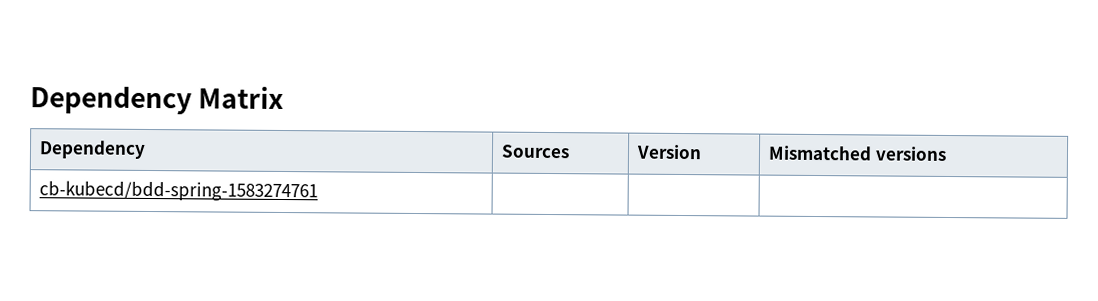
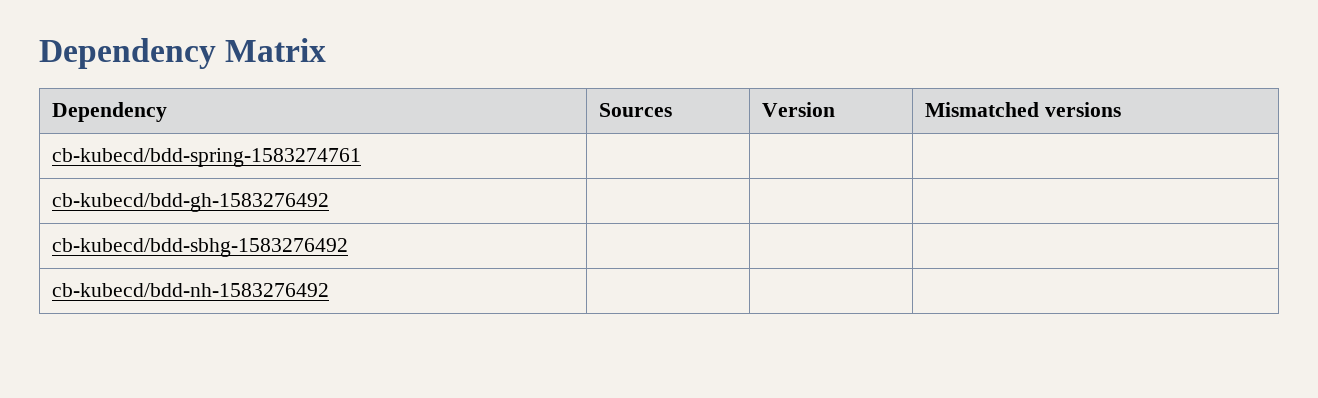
+ cb-kubecd/bdd-gh-1583276492 | | |
+ cb-kubecd/bdd-sbhg-1583276492 | | |
+ cb-kubecd/bdd-nh-1583276492 | | |

